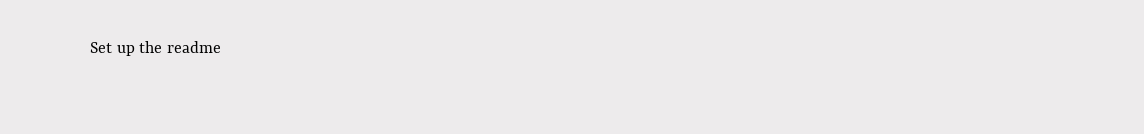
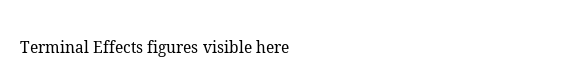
- Set up the readme
+ Terminal Effects figures visible here

